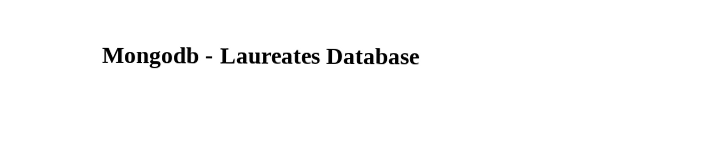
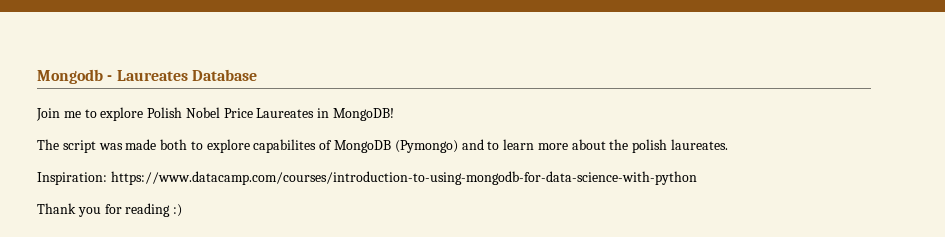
+ Join me to explore Polish Nobel Price Laureates in MongoDB!
+ The script was made both to explore capabilites of MongoDB (Pymongo) and to learn more about the polish laureates.
+ Inspiration: https://www.datacamp.com/courses/introduction-to-using-mongodb-for-data-science-with-python
+ Thank you for reading :)

